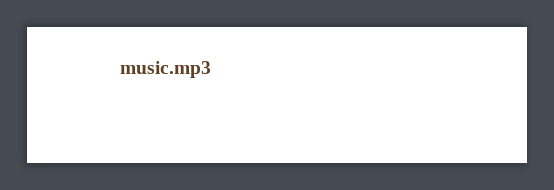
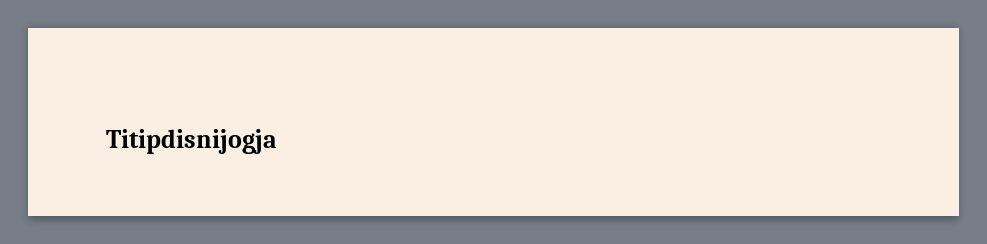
- music.mp3
+ Titipdisnijogja

